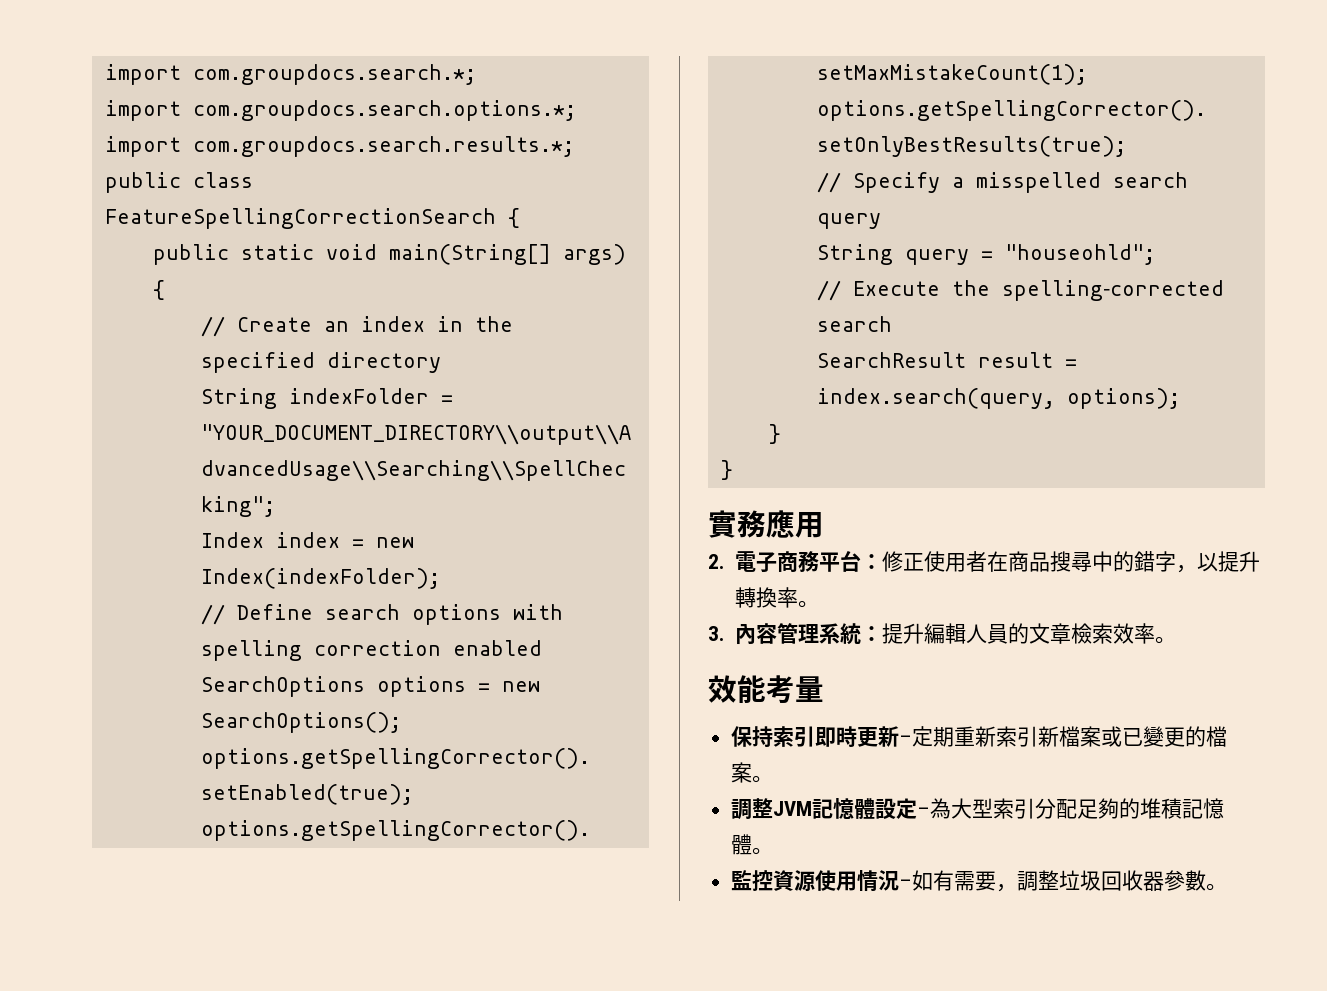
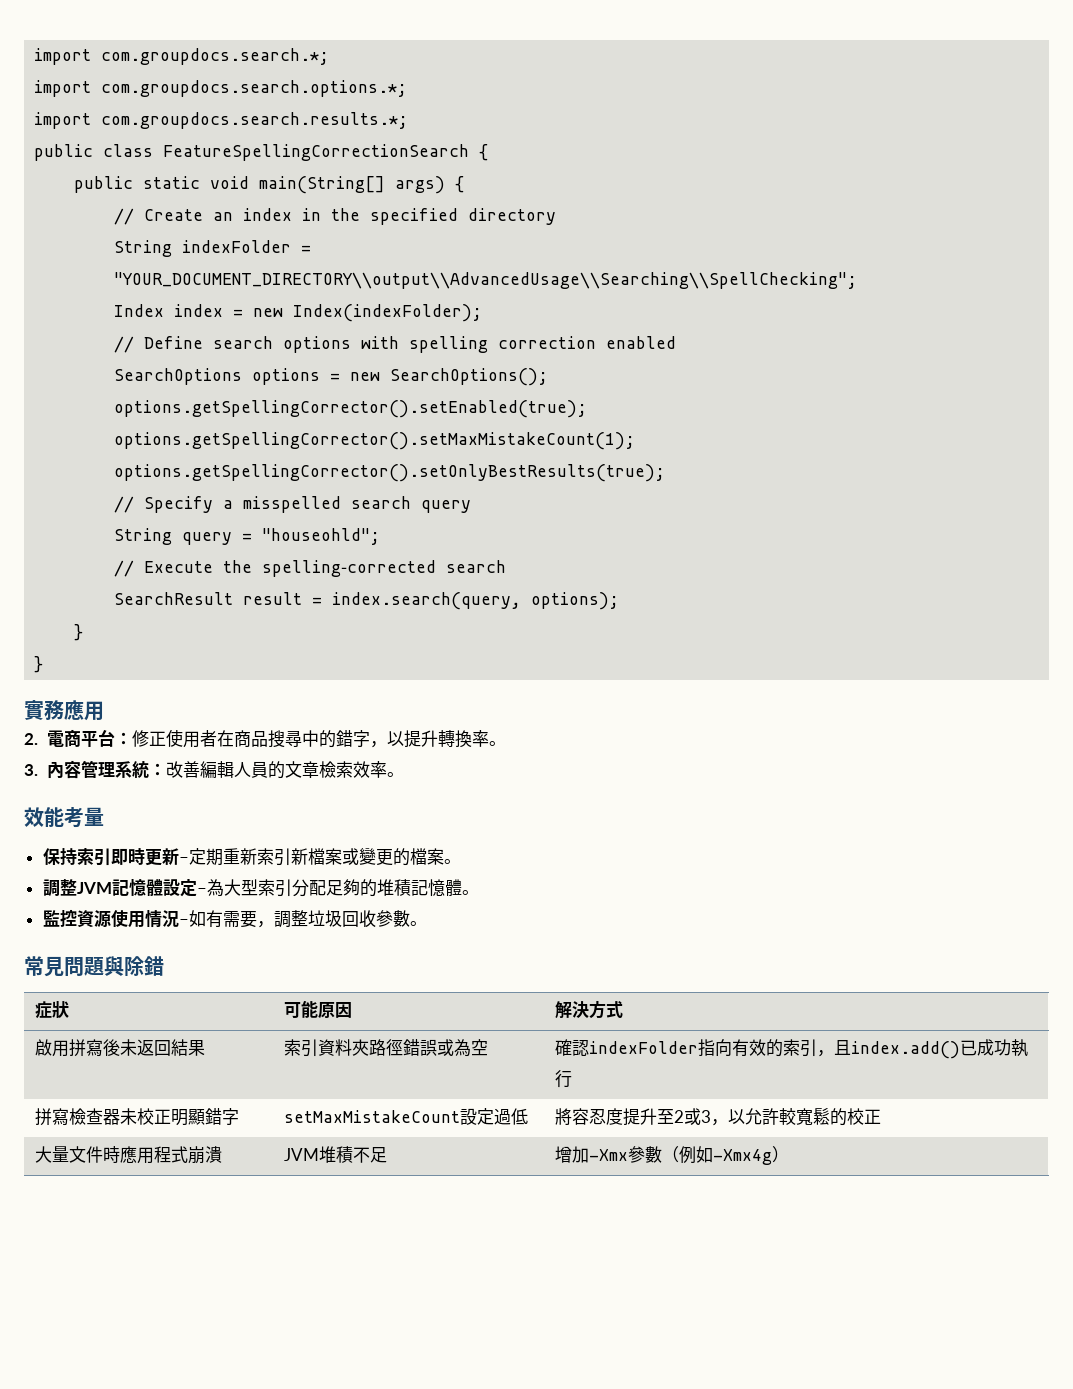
- 2.電子商務平台：修正使用者在商品搜尋中的錯字，以提升轉換率。
+ 2.電商平台：修正使用者在商品搜尋中的錯字，以提升轉換率。
- 3.內容管理系統：提升編輯人員的文章檢索效率。
+ 3.內容管理系統：改善編輯人員的文章檢索效率。
- 保持索引即時更新–定期重新索引新檔案或已變更的檔案。
+ 保持索引即時更新–定期重新索引新檔案或變更的檔案。
- 監控資源使用情況–如有需要，調整垃圾回收器參數。
+ 監控資源使用情況–如有需要，調整垃圾回收參數。
+ 常見問題與除錯
+ 症狀 | 可能原因 | 解決方式
+ 啟用拼寫後未返回結果 | 索引資料夾路徑錯誤或為空 | 確認indexFolder指向有效的索引，且index.add()已成功執行
+ 拼寫檢查器未校正明顯錯字 | setMaxMistakeCount設定過低 | 將容忍度提升至2或3，以允許較寬鬆的校正
+ 大量文件時應用程式崩潰 | JVM堆積不足 | 增加-Xmx參數（例如-Xmx4g）

